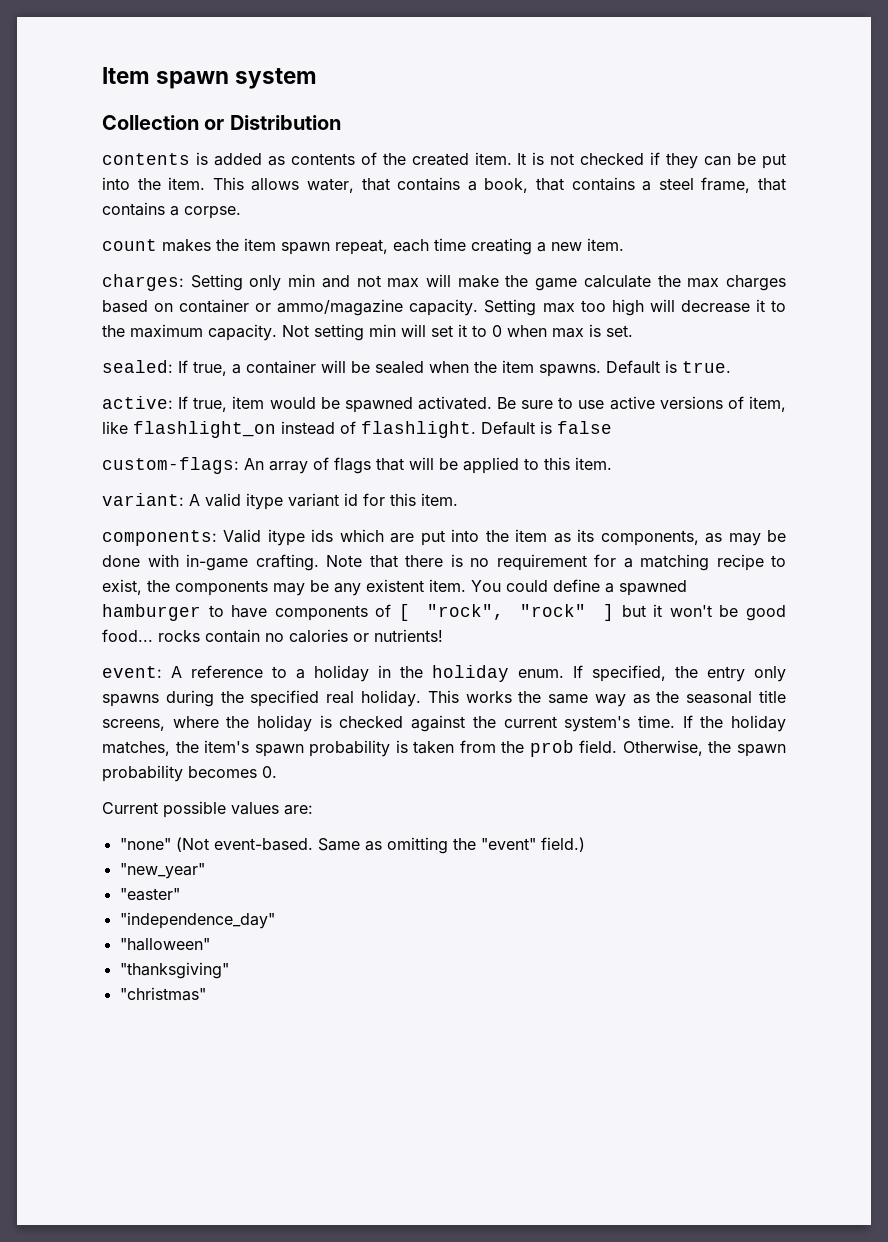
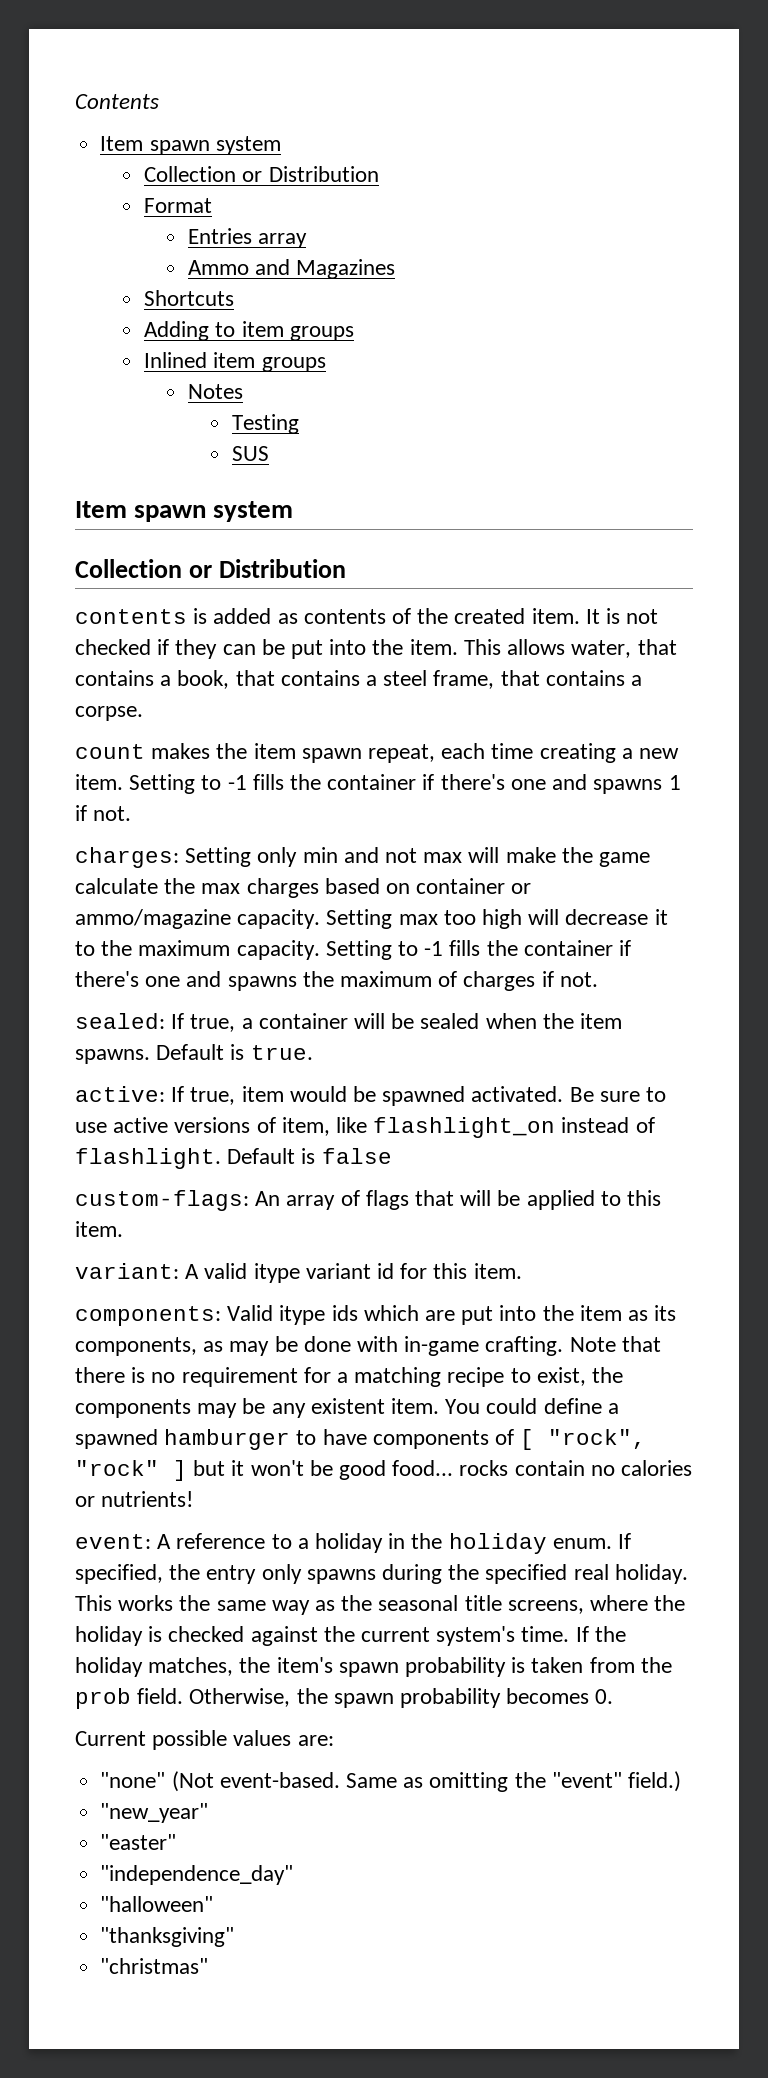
+ Contents
+ Item spawn system
+ Collection or Distribution
+ Format
+ Entries array
+ Ammo and Magazines
+ Shortcuts
+ Adding to item groups
+ Inlined item groups
+ Notes
+ Testing
+ SUS
+ Setting to -1 fills the container if there's one and spawns 1 if not.
- Not setting min will set it to 0 when max is set.
+ Setting to -1 fills the container if there's one and spawns the maximum of charges if not.

